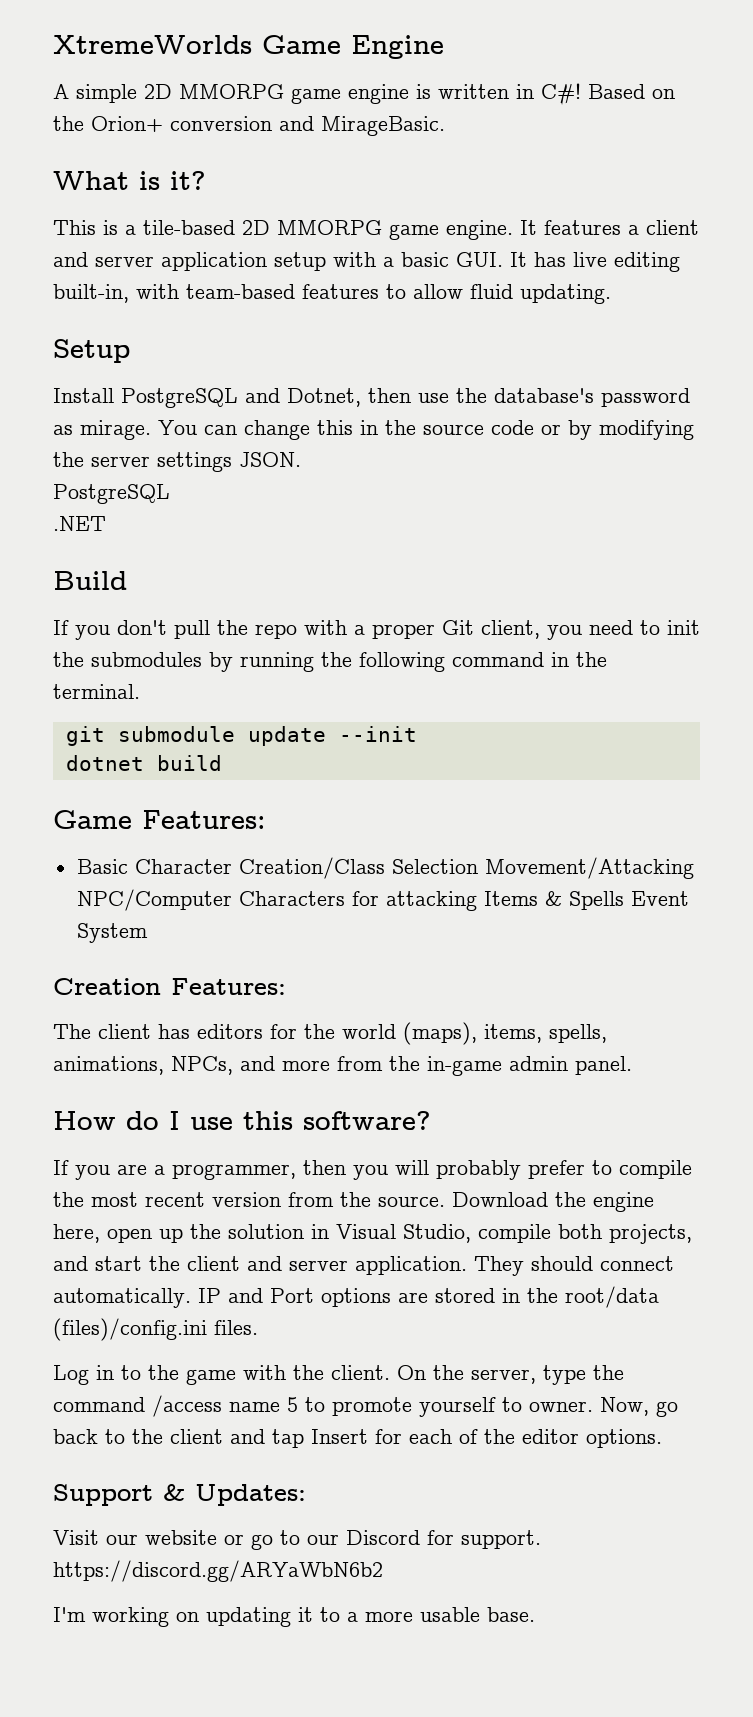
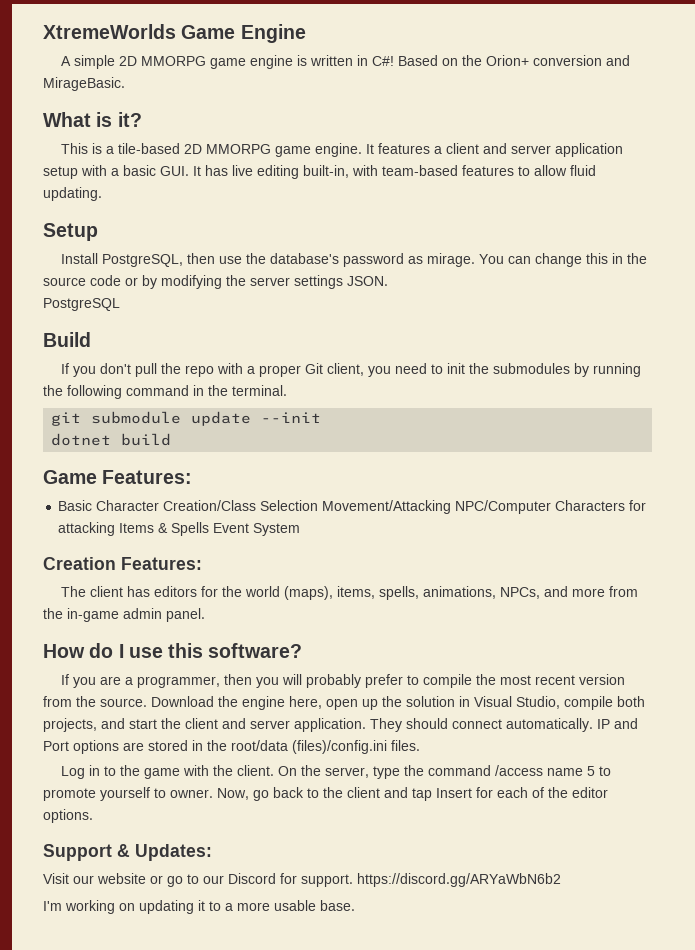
- Install PostgreSQL and Dotnet, then use the database's password as mirage.
+ Install PostgreSQL, then use the database's password as mirage.
- .NET

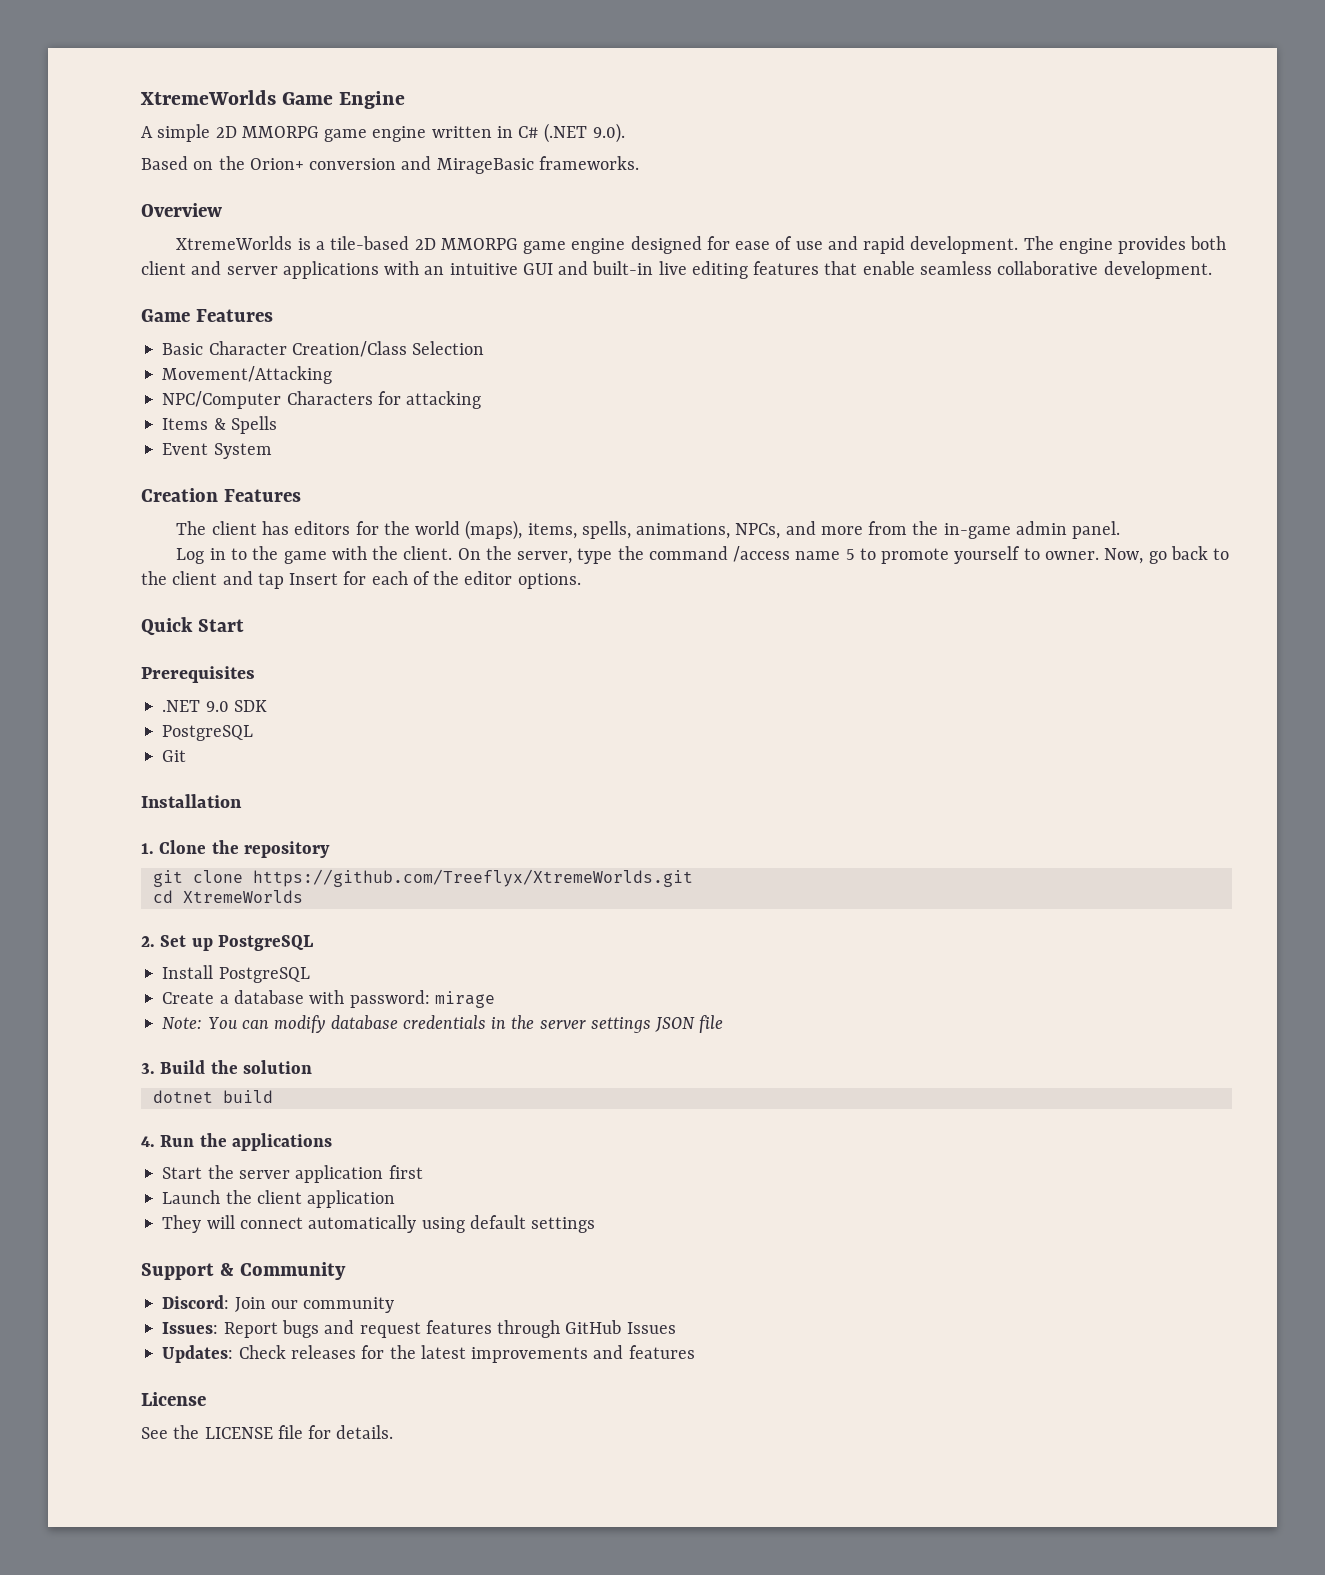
- A simple 2D MMORPG game engine is written in C#! Based on the Orion+ conversion and MirageBasic.
- What is it?
- This is a tile-based 2D MMORPG game engine. It features a client and server application setup with a basic GUI. It has live editing built-in, with team-based features to allow fluid updating.
- Setup
- Install PostgreSQL, then use the database's password as mirage. You can change this in the source code or by modifying the server settings JSON.
- PostgreSQL
- Build
- If you don't pull the repo with a proper Git client, you need to init the submodules by running the following command in the terminal.
- git submodule update --init
- dotnet build
- Game Features:
+ A simple 2D MMORPG game engine written in C# (.NET 9.0).
+ Based on the Orion+ conversion and MirageBasic frameworks.
+ Overview
+ XtremeWorlds is a tile-based 2D MMORPG game engine designed for ease of use and rapid development. The engine provides both client and server applications with an intuitive GUI and built-in live editing features that enable seamless collaborative development.
+ Game Features
- Basic Character Creation/Class Selection Movement/Attacking NPC/Computer Characters for attacking Items & Spells Event System
+ Basic Character Creation/Class Selection
+ Movement/Attacking
+ NPC/Computer Characters for attacking
+ Items & Spells
+ Event System
- Creation Features:
+ Creation Features
- How do I use this software?
- If you are a programmer, then you will probably prefer to compile the most recent version from the source. Download the engine here, open up the solution in Visual Studio, compile both projects, and start the client and server application. They should connect automatically. IP and Port options are stored in the root/data (files)/config.ini files.
- Support & Updates:
- Visit our website or go to our Discord for support. https://discord.gg/ARYaWbN6b2
- I'm working on updating it to a more usable base.
+ Quick Start
+ Prerequisites
+ .NET 9.0 SDK
+ PostgreSQL
+ Git
+ Installation
+ 1. Clone the repository
+ git clone https://github.com/Treeflyx/XtremeWorlds.git
+ cd XtremeWorlds
+ 2. Set up PostgreSQL
+ Install PostgreSQL
+ Create a database with password: mirage
+ Note: You can modify database credentials in the server settings JSON file
+ 3. Build the solution
+ dotnet build
+ 4. Run the applications
+ Start the server application first
+ Launch the client application
+ They will connect automatically using default settings
+ Support & Community
+ Discord: Join our community
+ Issues: Report bugs and request features through GitHub Issues
+ Updates: Check releases for the latest improvements and features
+ License
+ See the LICENSE file for details.

